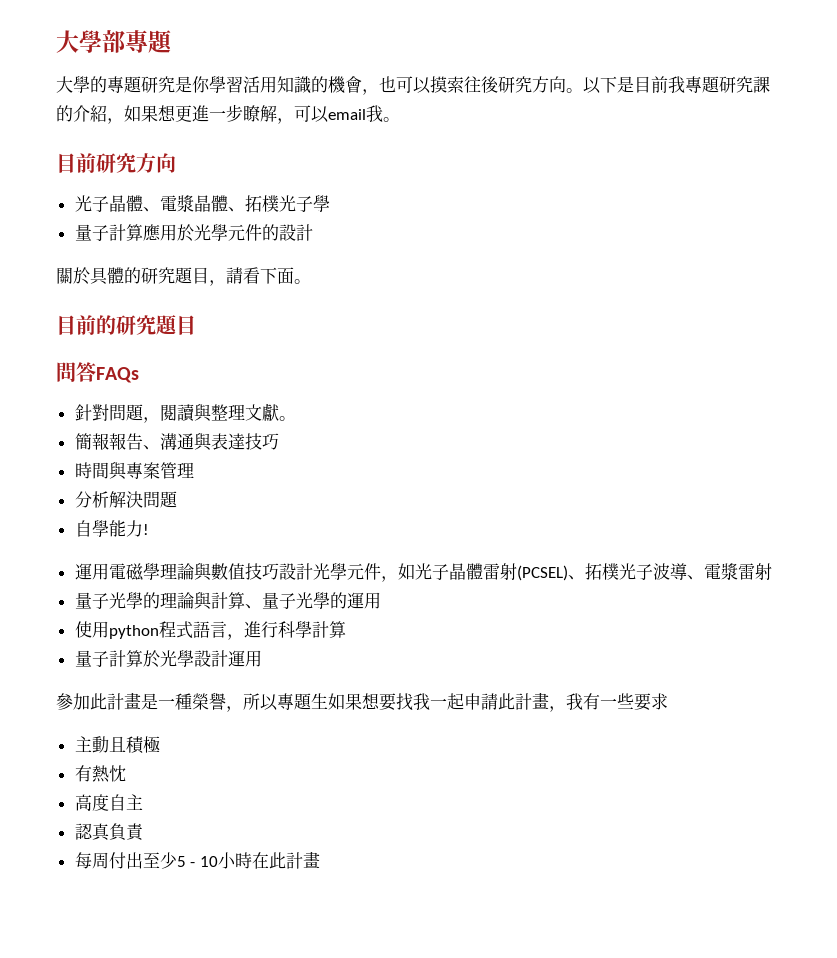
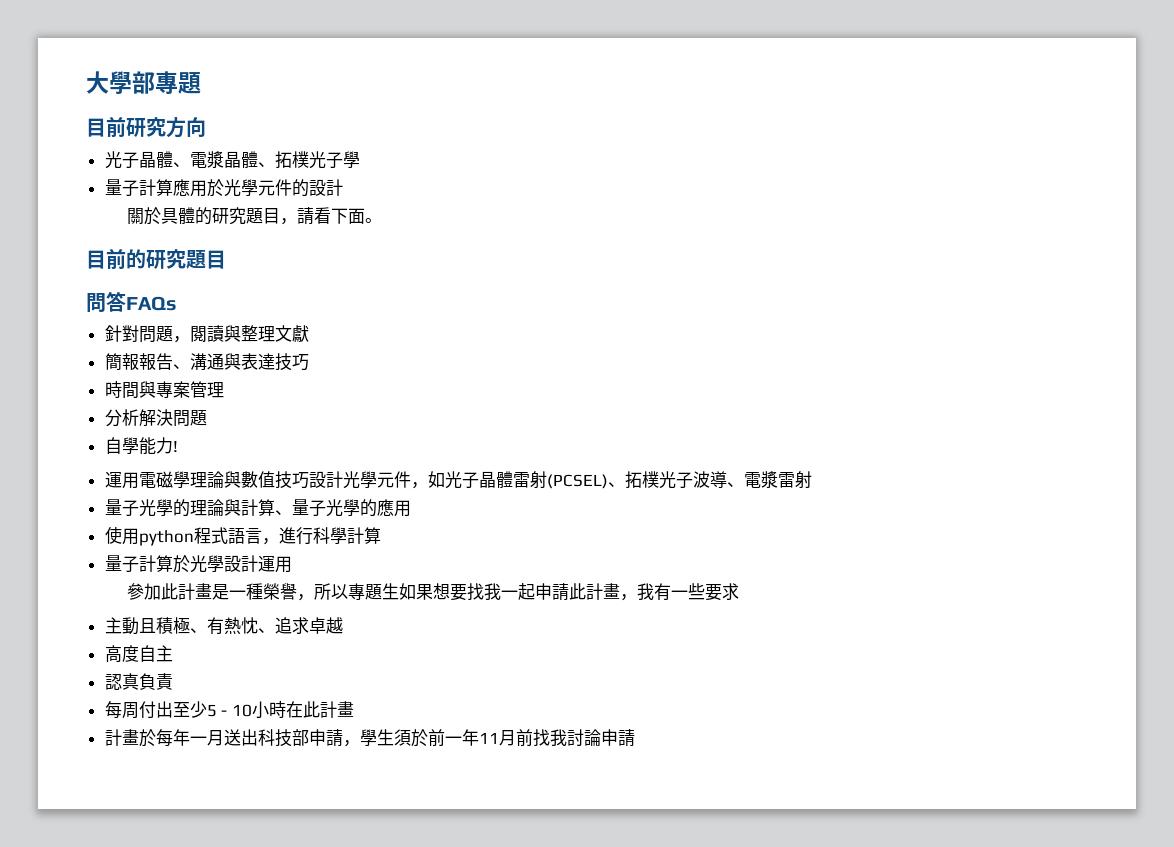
- 大學的專題研究是你學習活用知識的機會，也可以摸索往後研究方向。以下是目前我專題研究課的介紹，如果想更進一步瞭解，可以email我。
- 針對問題，閱讀與整理文獻。
+ 針對問題，閱讀與整理文獻
- 量子光學的理論與計算、量子光學的運用
+ 量子光學的理論與計算、量子光學的應用
- 主動且積極
- 有熱忱
+ 主動且積極、有熱忱、追求卓越
+ 計畫於每年一月送出科技部申請，學生須於前一年11月前找我討論申請

